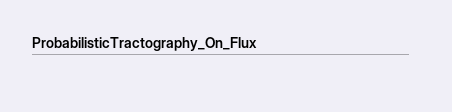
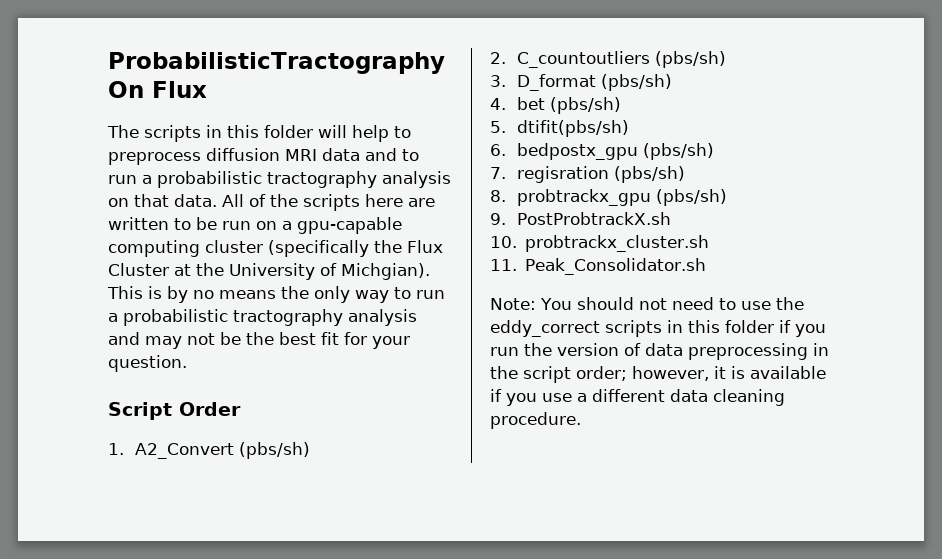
- ProbabilisticTractography_On_Flux
+ ProbabilisticTractography On Flux
+ The scripts in this folder will help to preprocess diffusion MRI data and to run a probabilistic tractography analysis on that data. All of the scripts here are written to be run on a gpu-capable computing cluster (specifically the Flux Cluster at the University of Michgian). This is by no means the only way to run a probabilistic tractography analysis and may not be the best fit for your question.
+ Script Order
+ 1. A2_Convert (pbs/sh)
+ 2. C_countoutliers (pbs/sh)
+ 3. D_format (pbs/sh)
+ 4. bet (pbs/sh)
+ 5. dtifit(pbs/sh)
+ 6. bedpostx_gpu (pbs/sh)
+ 7. regisration (pbs/sh)
+ 8. probtrackx_gpu (pbs/sh)
+ 9. PostProbtrackX.sh
+ 10. probtrackx_cluster.sh
+ 11. Peak_Consolidator.sh
+ Note: You should not need to use the eddy_correct scripts in this folder if you run the version of data preprocessing in the script order; however, it is available if you use a different data cleaning procedure.

